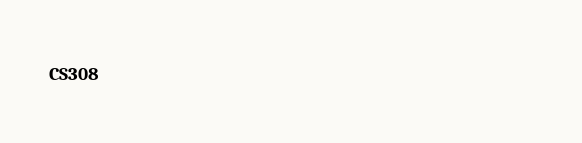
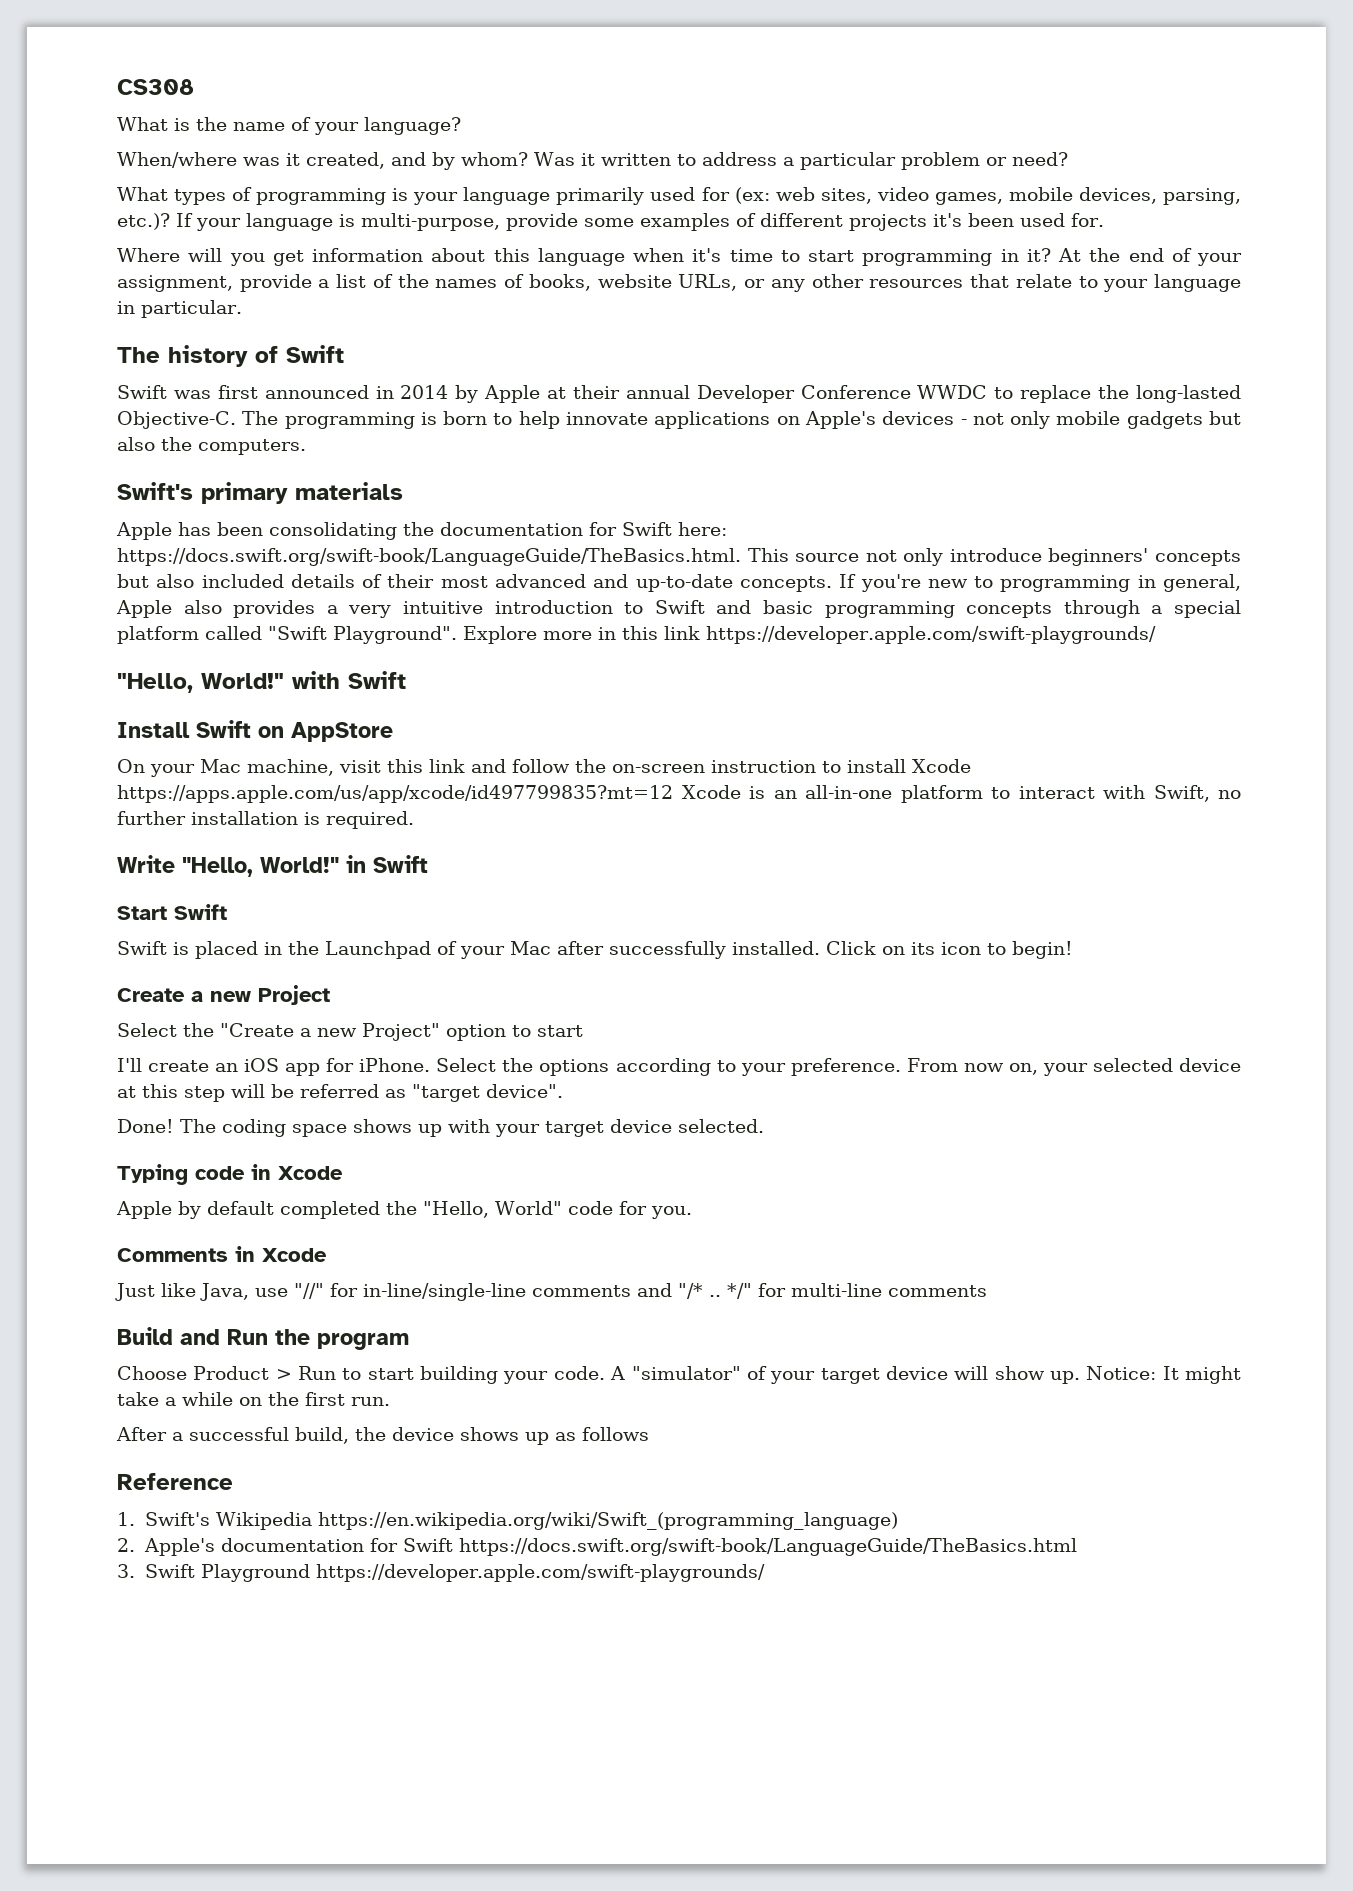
+ What is the name of your language?
+ When/where was it created, and by whom? Was it written to address a particular problem or need?
+ What types of programming is your language primarily used for (ex: web sites, video games, mobile devices, parsing, etc.)? If your language is multi-purpose, provide some examples of different projects it's been used for.
+ Where will you get information about this language when it's time to start programming in it? At the end of your assignment, provide a list of the names of books, website URLs, or any other resources that relate to your language in particular.
+ The history of Swift
+ Swift was first announced in 2014 by Apple at their annual Developer Conference WWDC to replace the long-lasted Objective-C. The programming is born to help innovate applications on Apple's devices - not only mobile gadgets but also the computers.
+ Swift's primary materials
+ Apple has been consolidating the documentation for Swift here: https://docs.swift.org/swift-book/LanguageGuide/TheBasics.html. This source not only introduce beginners' concepts but also included details of their most advanced and up-to-date concepts. If you're new to programming in general, Apple also provides a very intuitive introduction to Swift and basic programming concepts through a special platform called "Swift Playground". Explore more in this link https://developer.apple.com/swift-playgrounds/
+ "Hello, World!" with Swift
+ Install Swift on AppStore
+ On your Mac machine, visit this link and follow the on-screen instruction to install Xcode https://apps.apple.com/us/app/xcode/id497799835?mt=12 Xcode is an all-in-one platform to interact with Swift, no further installation is required.
+ Write "Hello, World!" in Swift
+ Start Swift
+ Swift is placed in the Launchpad of your Mac after successfully installed. Click on its icon to begin!
+ Create a new Project
+ Select the "Create a new Project" option to start
+ I'll create an iOS app for iPhone. Select the options according to your preference. From now on, your selected device at this step will be referred as "target device".
+ Done! The coding space shows up with your target device selected.
+ Typing code in Xcode
+ Apple by default completed the "Hello, World" code for you.
+ Comments in Xcode
+ Just like Java, use "//" for in-line/single-line comments and "/* .. */" for multi-line comments
+ Build and Run the program
+ Choose Product > Run to start building your code. A "simulator" of your target device will show up. Notice: It might take a while on the first run.
+ After a successful build, the device shows up as follows
+ Reference
+ 1. Swift's Wikipedia https://en.wikipedia.org/wiki/Swift_(programming_language)
+ 2. Apple's documentation for Swift https://docs.swift.org/swift-book/LanguageGuide/TheBasics.html
+ 3. Swift Playground https://developer.apple.com/swift-playgrounds/

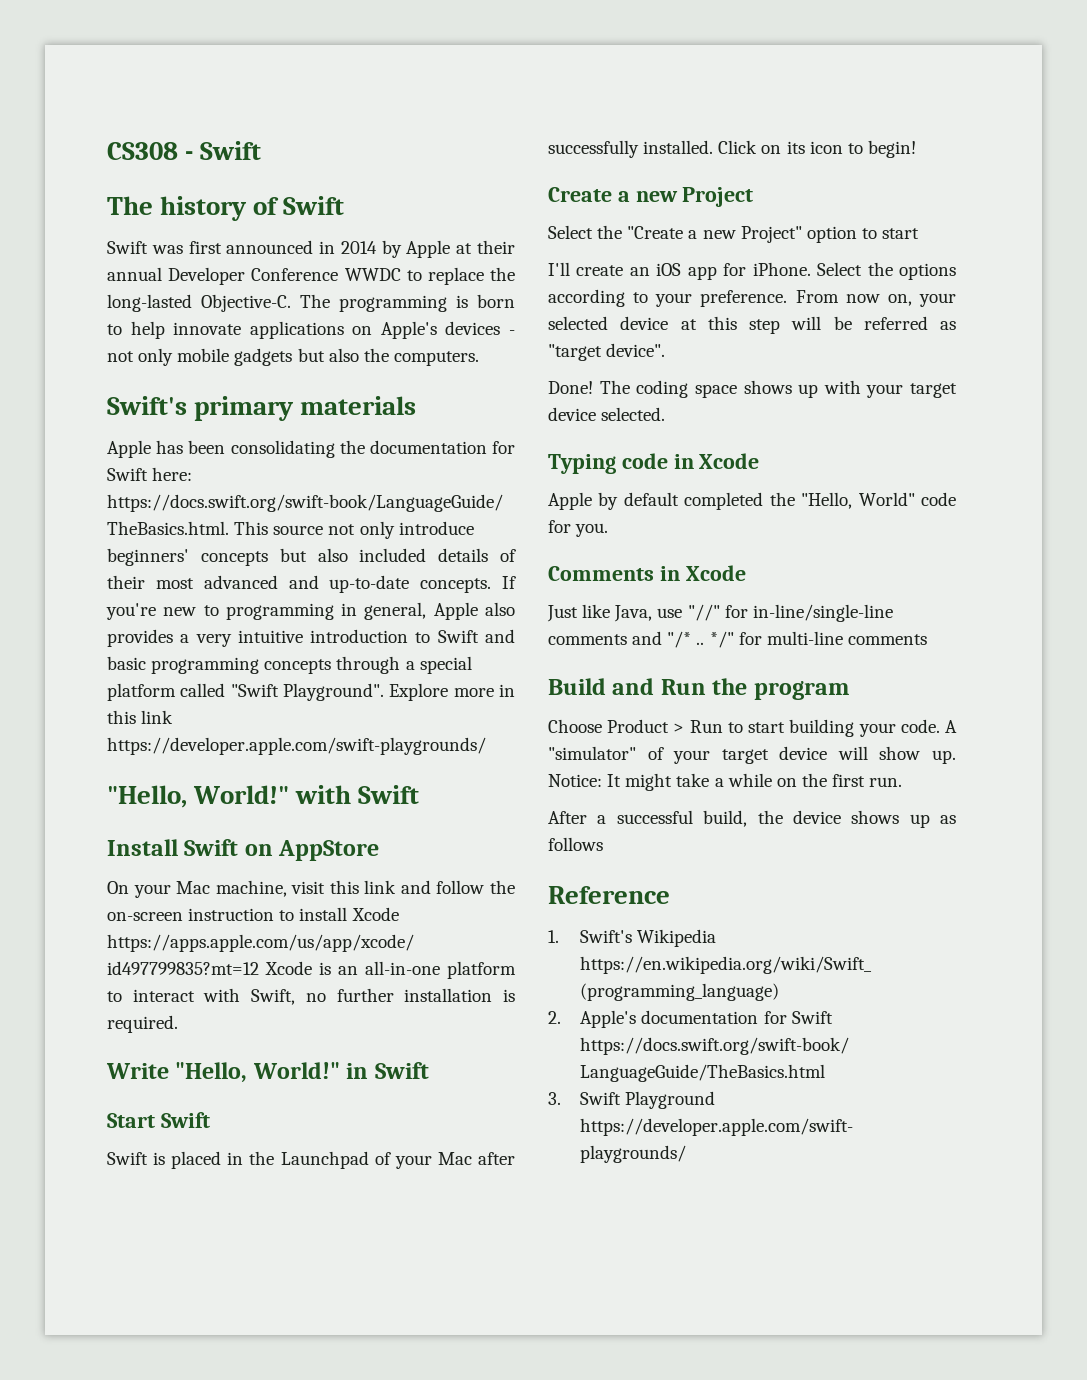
- CS308
- What is the name of your language?
- When/where was it created, and by whom? Was it written to address a particular problem or need?
- What types of programming is your language primarily used for (ex: web sites, video games, mobile devices, parsing, etc.)? If your language is multi-purpose, provide some examples of different projects it's been used for.
- Where will you get information about this language when it's time to start programming in it? At the end of your assignment, provide a list of the names of books, website URLs, or any other resources that relate to your language in particular.
+ CS308 - Swift

